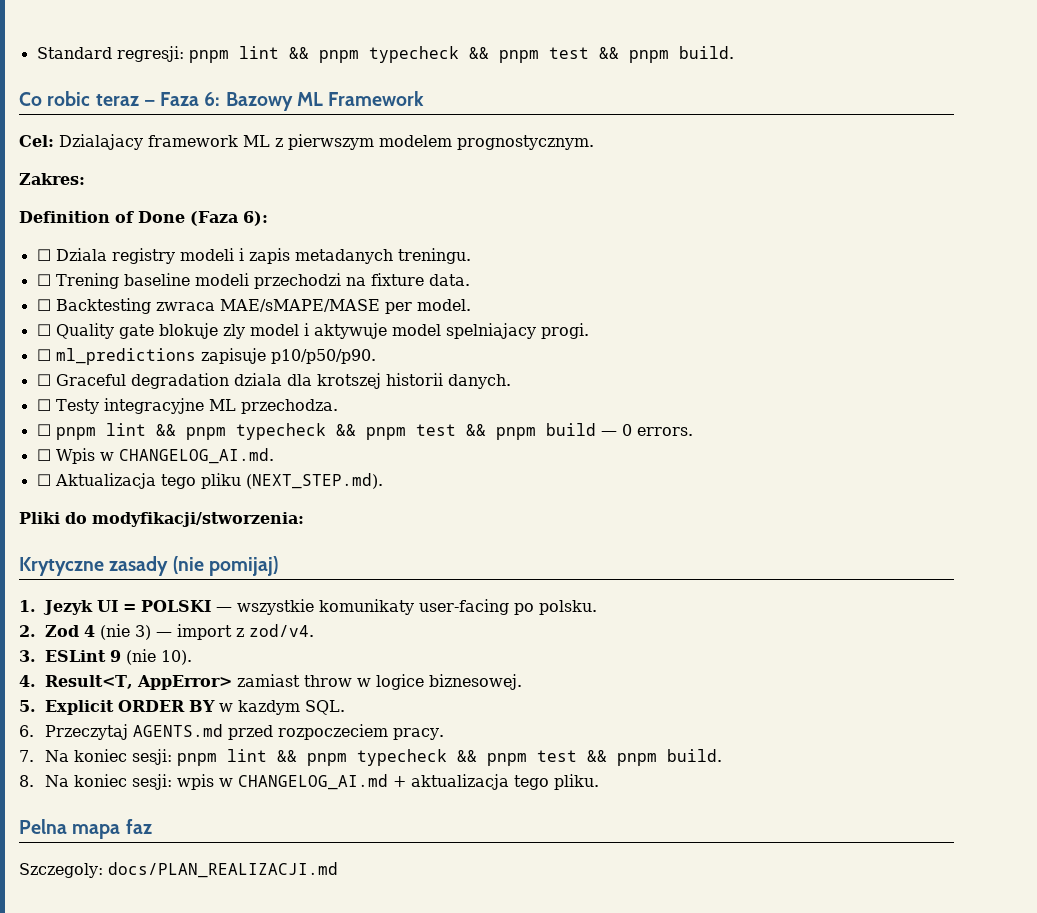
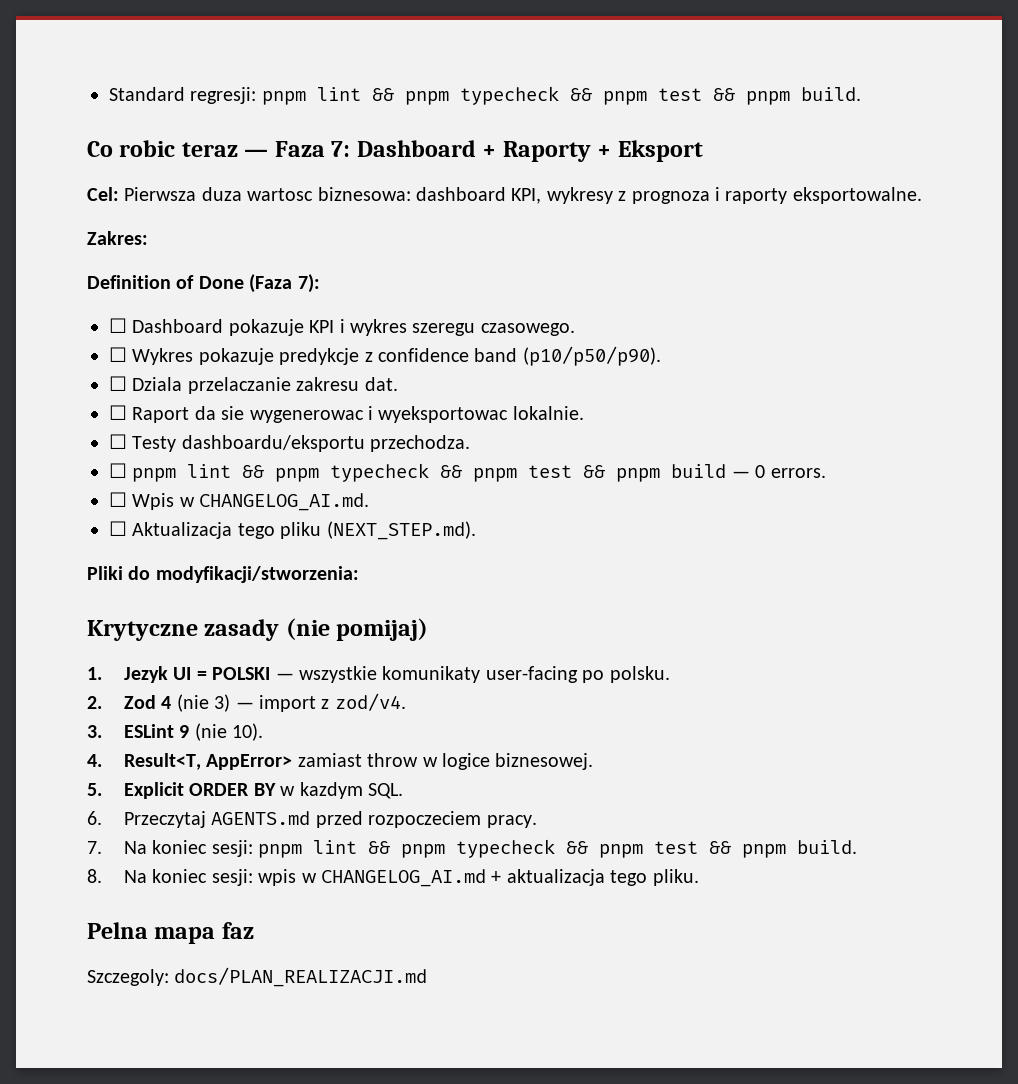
- Co robic teraz — Faza 6: Bazowy ML Framework
- Cel: Dzialajacy framework ML z pierwszym modelem prognostycznym.
+ Co robic teraz — Faza 7: Dashboard + Raporty + Eksport
+ Cel: Pierwsza duza wartosc biznesowa: dashboard KPI, wykresy z prognoza i raporty eksportowalne.
- Definition of Done (Faza 6):
- ☐ Dziala registry modeli i zapis metadanych treningu.
- ☐ Trening baseline modeli przechodzi na fixture data.
- ☐ Backtesting zwraca MAE/sMAPE/MASE per model.
- ☐ Quality gate blokuje zly model i aktywuje model spelniajacy progi.
- ☐ ml_predictions zapisuje p10/p50/p90.
- ☐ Graceful degradation dziala dla krotszej historii danych.
+ Definition of Done (Faza 7):
+ ☐ Dashboard pokazuje KPI i wykres szeregu czasowego.
+ ☐ Wykres pokazuje predykcje z confidence band (p10/p50/p90).
+ ☐ Dziala przelaczanie zakresu dat.
+ ☐ Raport da sie wygenerowac i wyeksportowac lokalnie.
- ☐ Testy integracyjne ML przechodza.
+ ☐ Testy dashboardu/eksportu przechodza.

